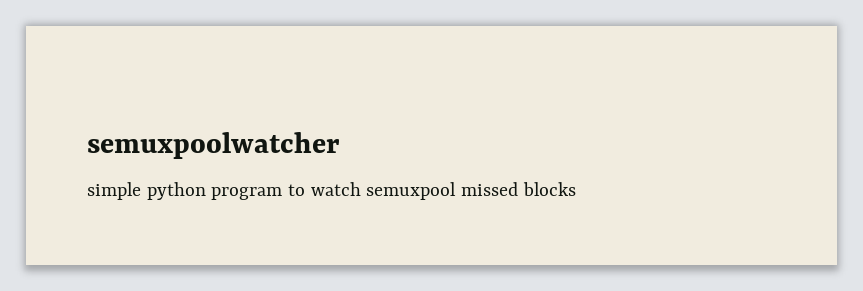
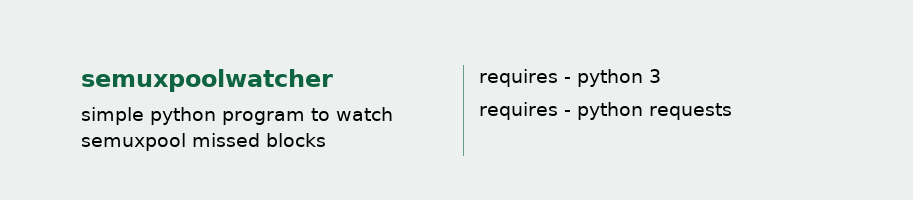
+ requires - python 3
+ requires - python requests

